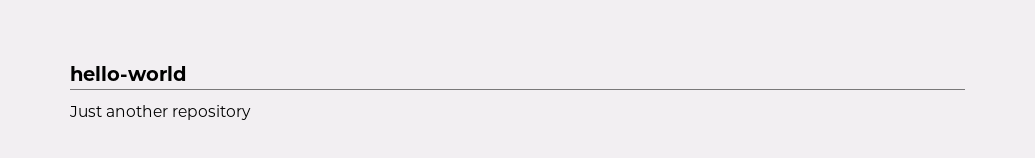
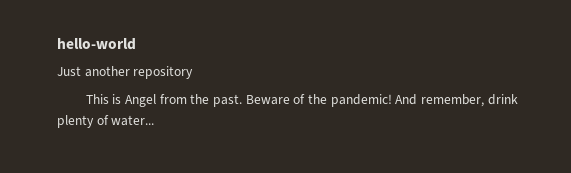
+ This is Angel from the past. Beware of the pandemic! And remember, drink plenty of water...

